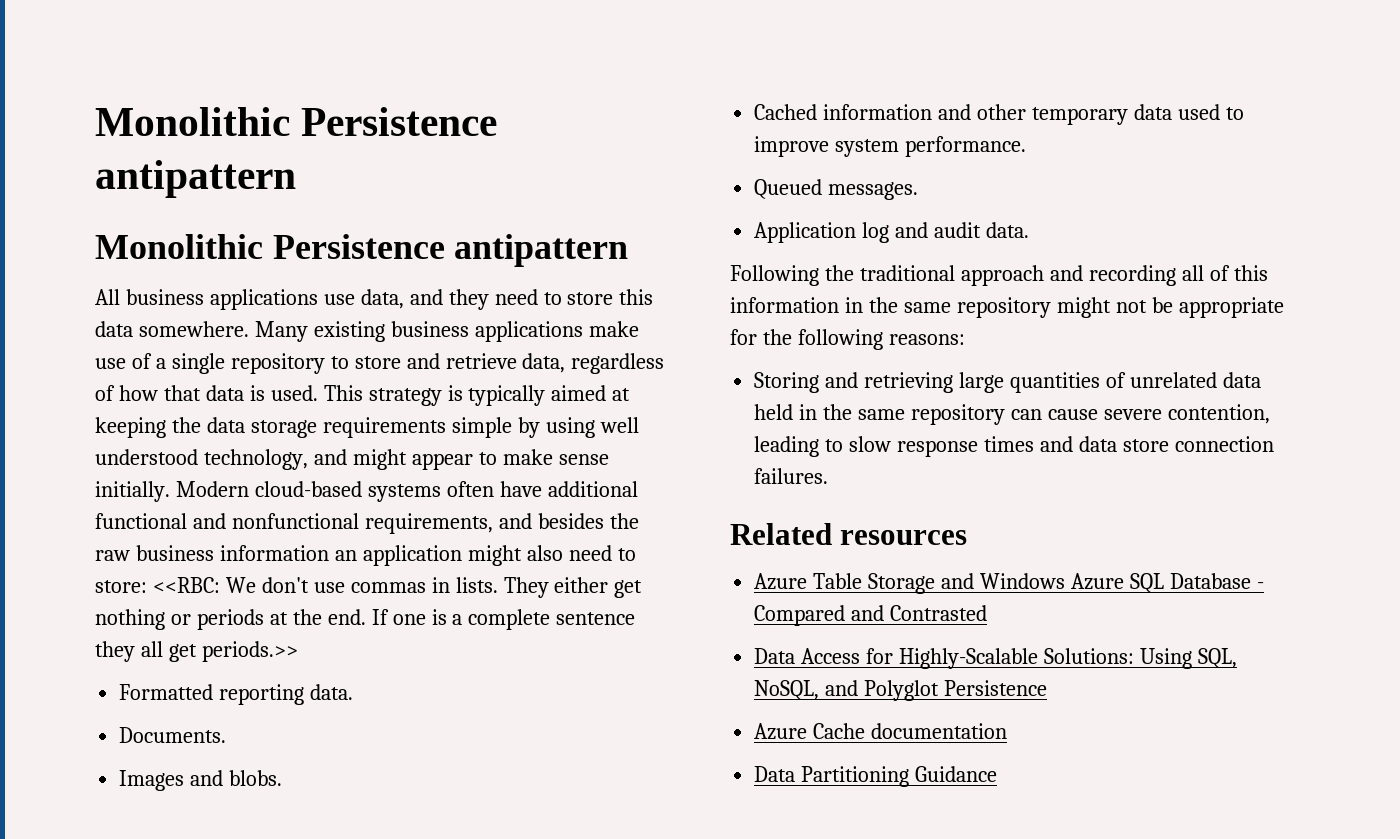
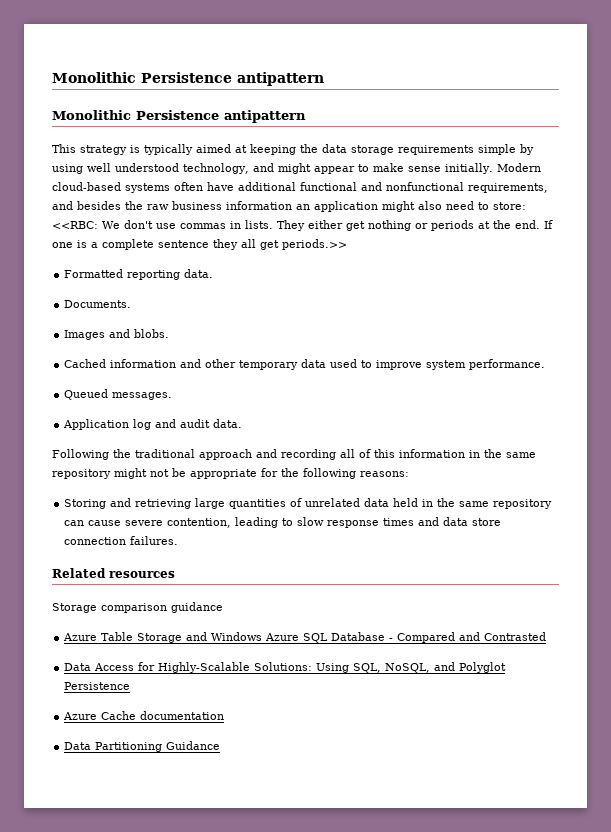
- All business applications use data, and they need to store this data somewhere. Many existing business applications make use of a single repository to store and retrieve data, regardless of how that data is used.
+ Storage comparison guidance

